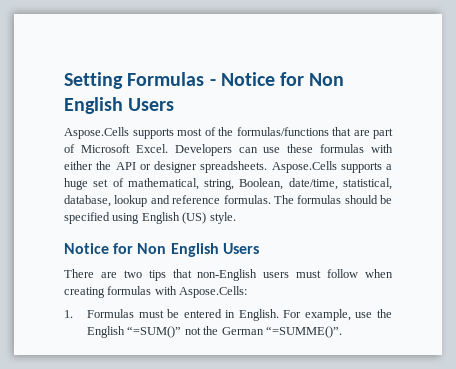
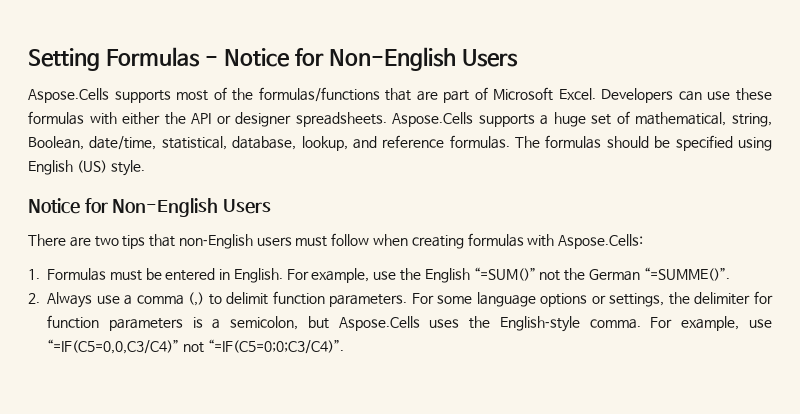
- Setting Formulas - Notice for Non English Users
+ Setting Formulas - Notice for Non-English Users
- Aspose.Cells supports a huge set of mathematical, string, Boolean, date/time, statistical, database, lookup and reference formulas.
+ Aspose.Cells supports a huge set of mathematical, string, Boolean, date/time, statistical, database, lookup, and reference formulas.
  The formulas should be specified using English (US) style.
- Notice for Non English Users
+ Notice for Non-English Users
+ 2. Always use a comma (,) to delimit function parameters. For some language options or settings, the delimiter for function parameters is a semicolon, but Aspose.Cells uses the English‑style comma. For example, use “=IF(C5=0,0,C3/C4)” not “=IF(C5=0;0;C3/C4)”.

